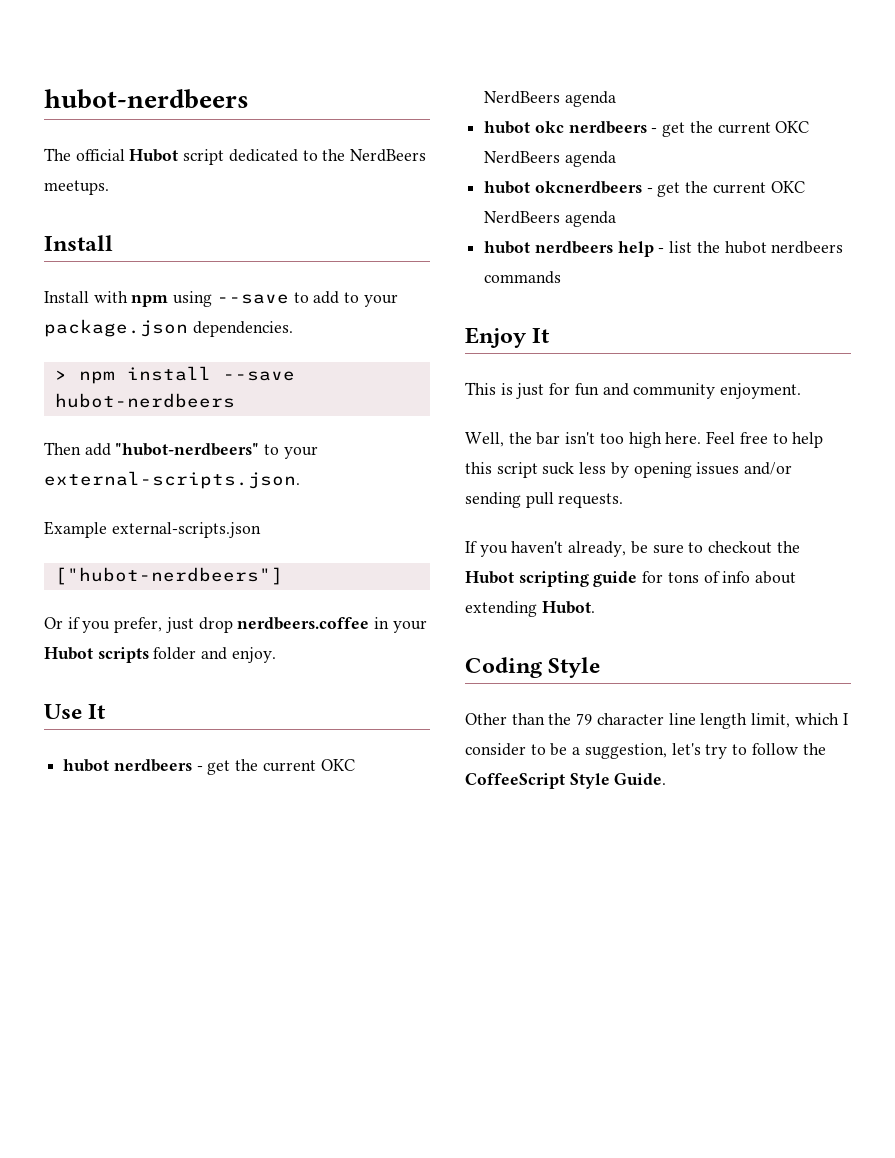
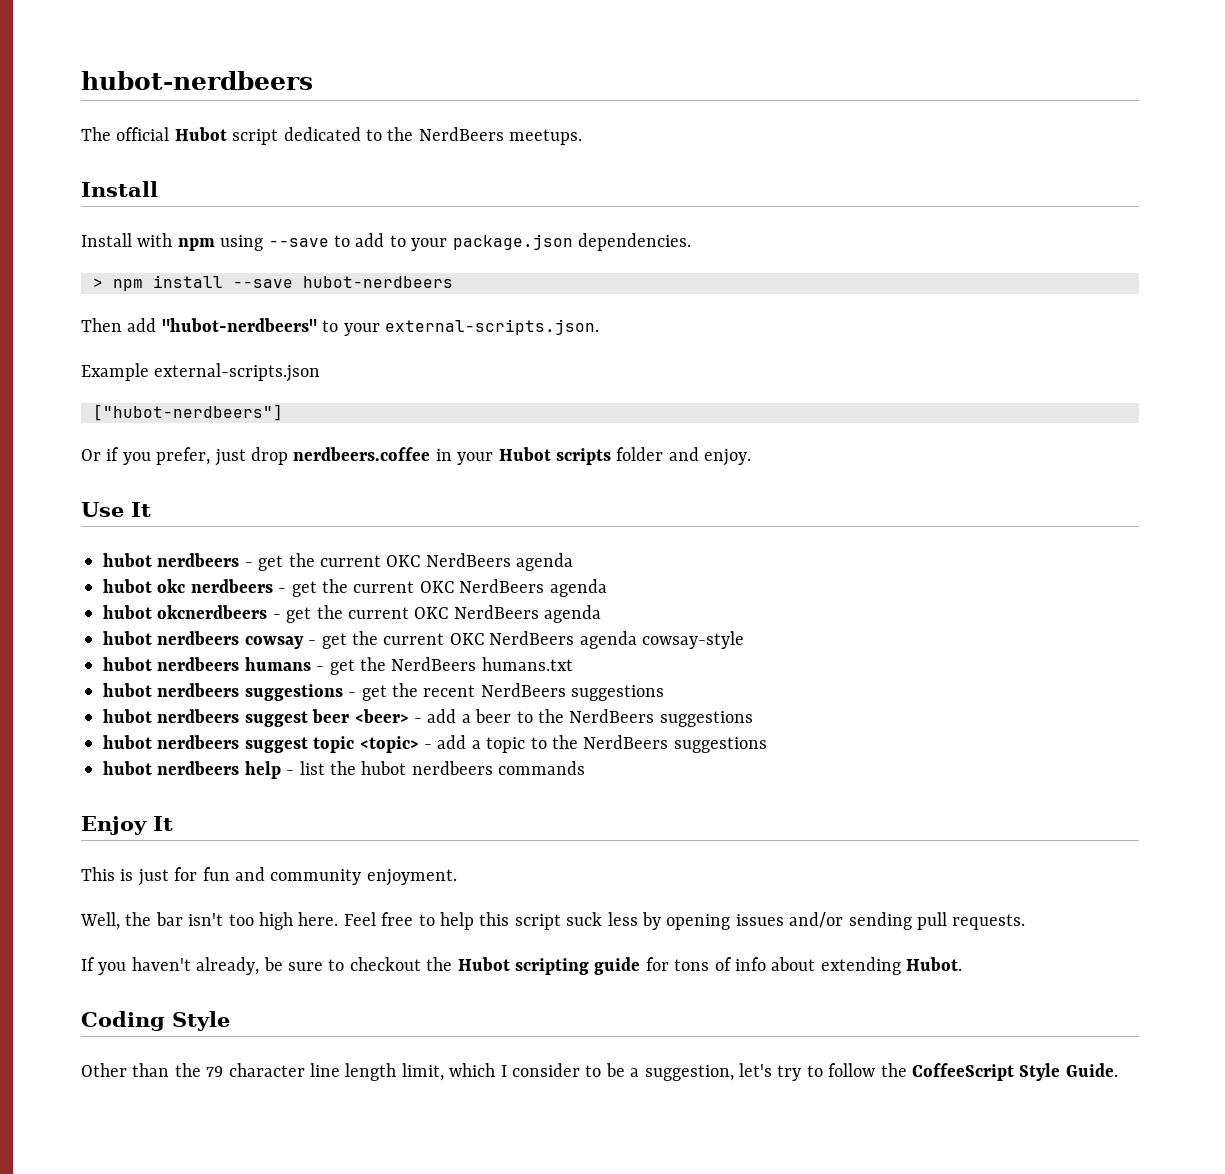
+ hubot nerdbeers cowsay - get the current OKC NerdBeers agenda cowsay-style
+ hubot nerdbeers humans - get the NerdBeers humans.txt
+ hubot nerdbeers suggestions - get the recent NerdBeers suggestions
+ hubot nerdbeers suggest beer <beer> - add a beer to the NerdBeers suggestions
+ hubot nerdbeers suggest topic <topic> - add a topic to the NerdBeers suggestions

